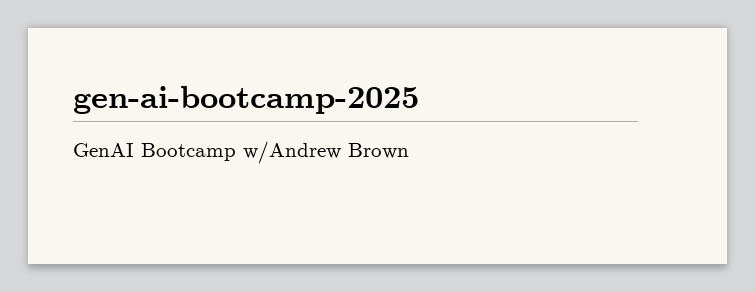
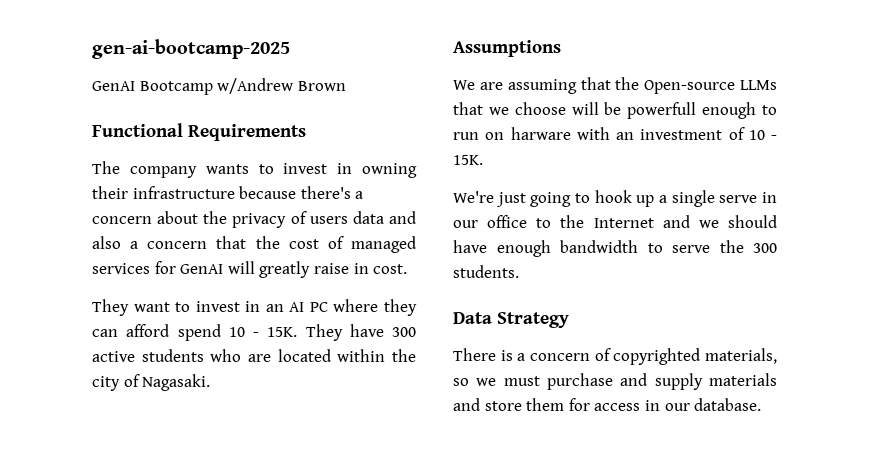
+ Functional Requirements
+ The company wants to invest in owning their infrastructure because there's a concern about the privacy of users data and also a concern that the cost of managed services for GenAI will greatly raise in cost.
+ They want to invest in an AI PC where they can afford spend 10 - 15K. They have 300 active students who are located within the city of Nagasaki.
+ Assumptions
+ We are assuming that the Open-source LLMs that we choose will be powerfull enough to run on harware with an investment of 10 - 15K.
+ We're just going to hook up a single serve in our office to the Internet and we should have enough bandwidth to serve the 300 students.
+ Data Strategy
+ There is a concern of copyrighted materials, so we must purchase and supply materials and store them for access in our database.

